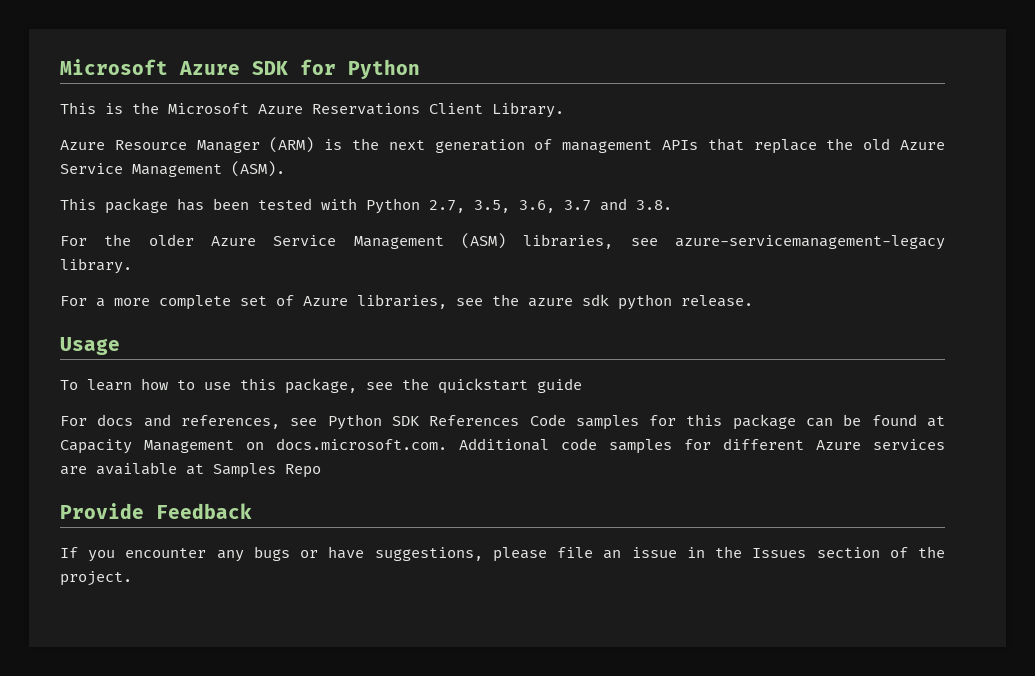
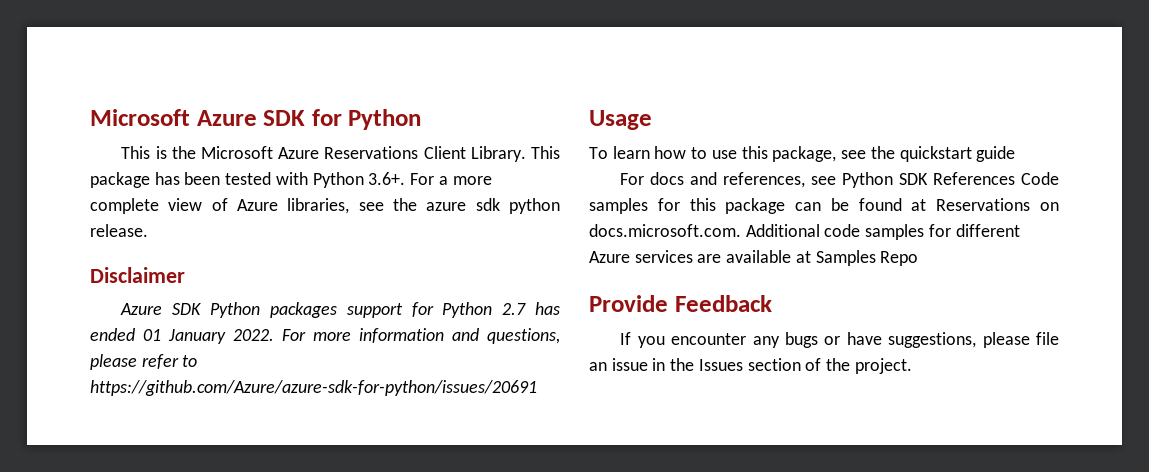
- This is the Microsoft Azure Reservations Client Library.
- Azure Resource Manager (ARM) is the next generation of management APIs that replace the old Azure Service Management (ASM).
- This package has been tested with Python 2.7, 3.5, 3.6, 3.7 and 3.8.
- For the older Azure Service Management (ASM) libraries, see azure-servicemanagement-legacy library.
- For a more complete set of Azure libraries, see the azure sdk python release.
+ This is the Microsoft Azure Reservations Client Library. This package has been tested with Python 3.6+. For a more complete view of Azure libraries, see the azure sdk python release.
+ Disclaimer
+ Azure SDK Python packages support for Python 2.7 has ended 01 January 2022. For more information and questions, please refer to https://github.com/Azure/azure-sdk-for-python/issues/20691
- For docs and references, see Python SDK References Code samples for this package can be found at Capacity Management on docs.microsoft.com. Additional code samples for different Azure services are available at Samples Repo
+ For docs and references, see Python SDK References Code samples for this package can be found at Reservations on docs.microsoft.com. Additional code samples for different Azure services are available at Samples Repo

